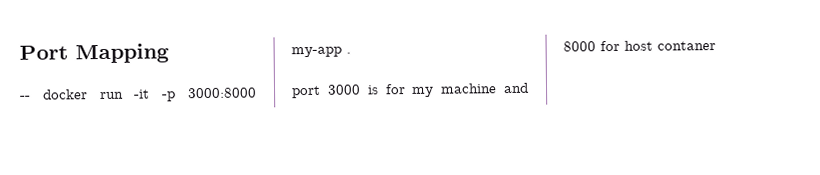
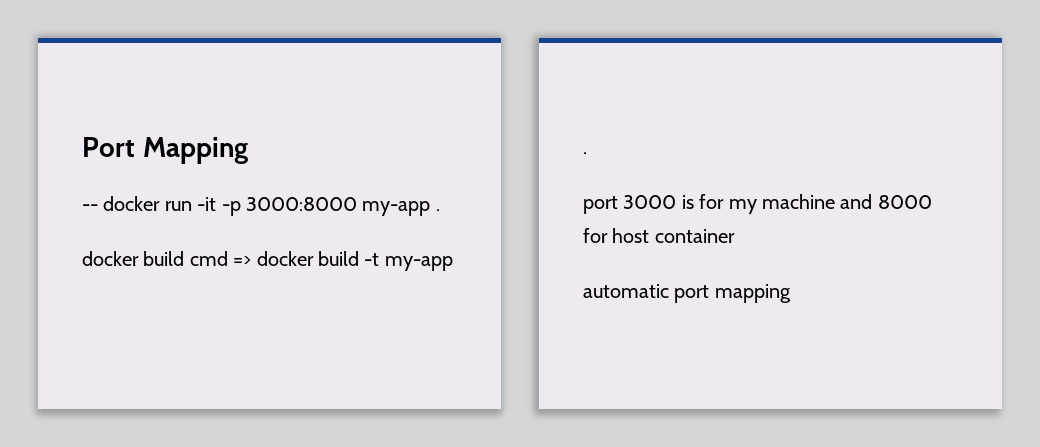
+ docker build cmd => docker build -t my-app .
- port 3000 is for my machine and 8000 for host contaner
+ port 3000 is for my machine and 8000 for host container
+ automatic port mapping

